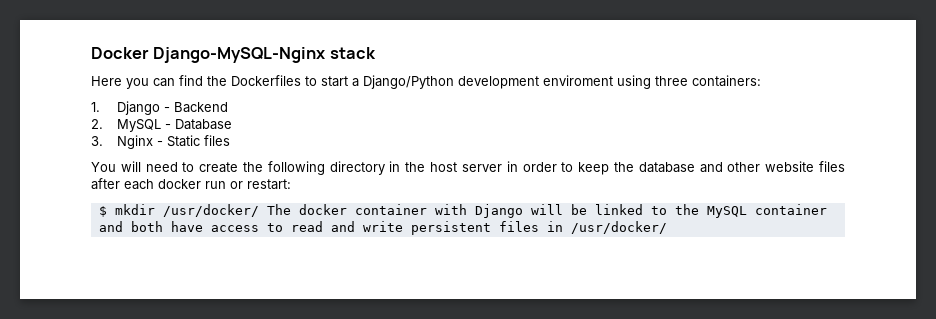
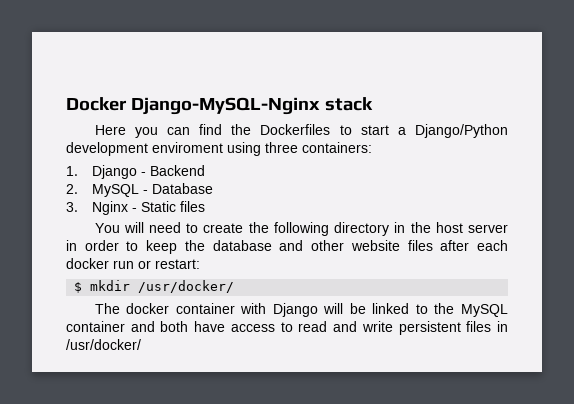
- $ mkdir /usr/docker/ The docker container with Django will be linked to the MySQL container and both have access to read and write persistent files in /usr/docker/
+ $ mkdir /usr/docker/
+ The docker container with Django will be linked to the MySQL container and both have access to read and write persistent files in /usr/docker/

